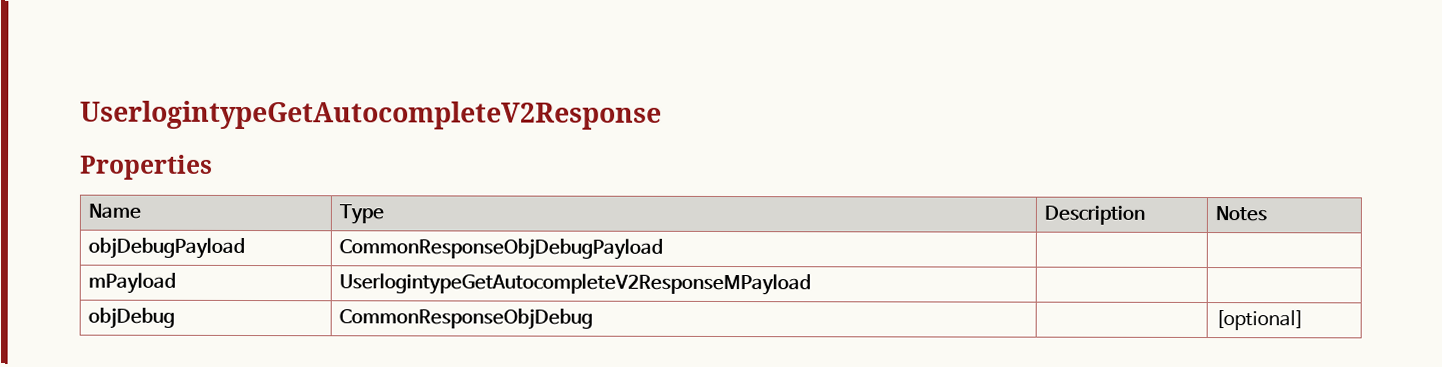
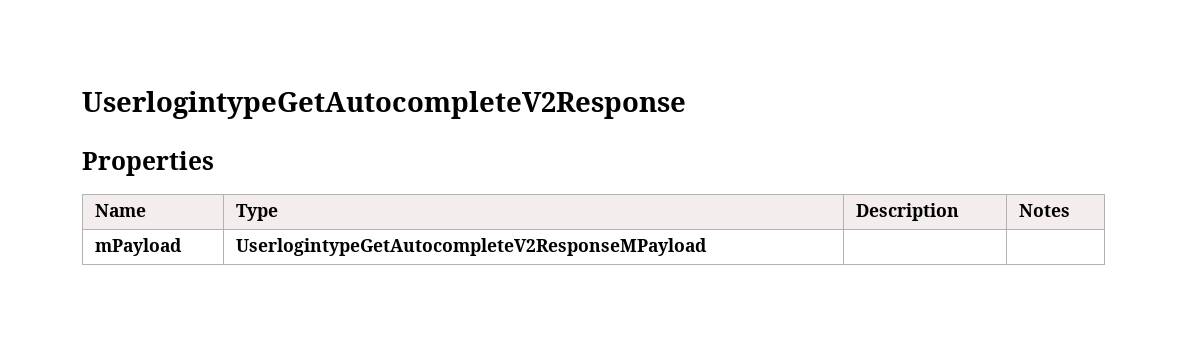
- objDebugPayload | CommonResponseObjDebugPayload | |
- objDebug | CommonResponseObjDebug | | [optional]

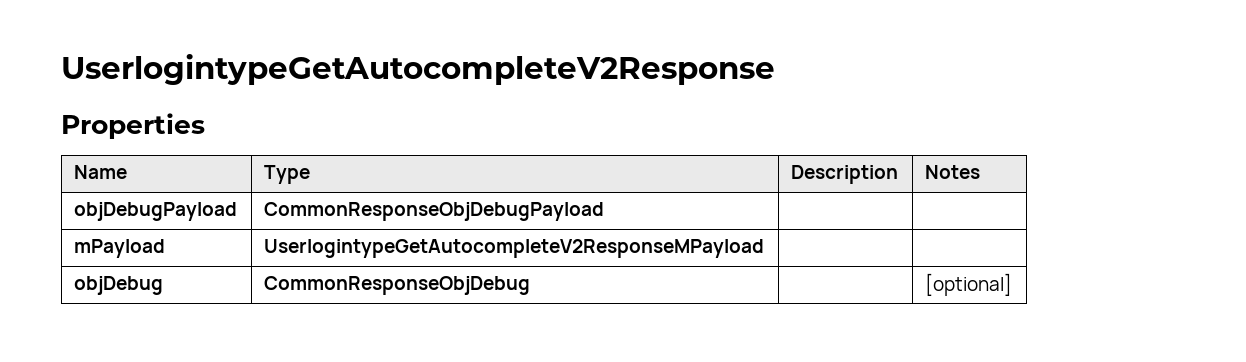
+ objDebugPayload | CommonResponseObjDebugPayload | |
+ objDebug | CommonResponseObjDebug | | [optional]

